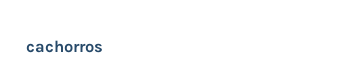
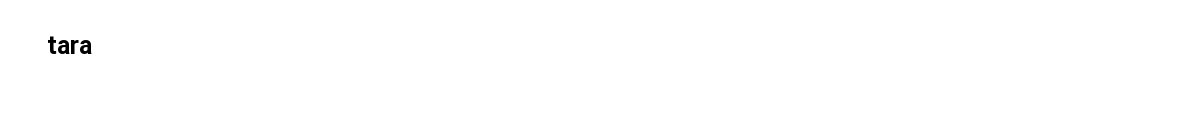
- cachorros
+ tara

